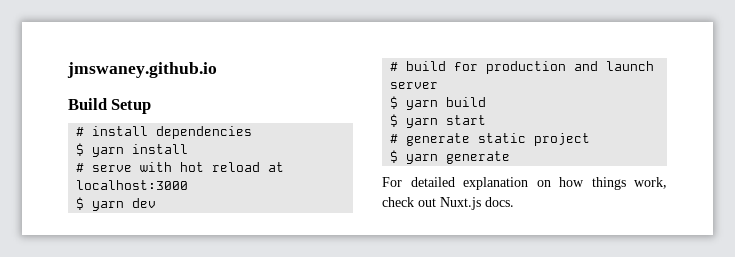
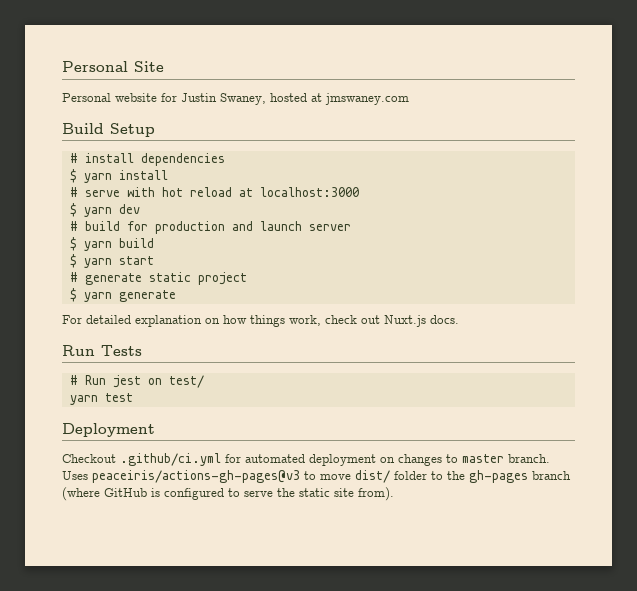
- jmswaney.github.io
+ Personal Site
+ Personal website for Justin Swaney, hosted at jmswaney.com
+ Run Tests
+ # Run jest on test/
+ yarn test
+ Deployment
+ Checkout .github/ci.yml for automated deployment on changes to master branch. Uses peaceiris/actions-gh-pages@v3 to move dist/ folder to the gh-pages branch (where GitHub is configured to serve the static site from).

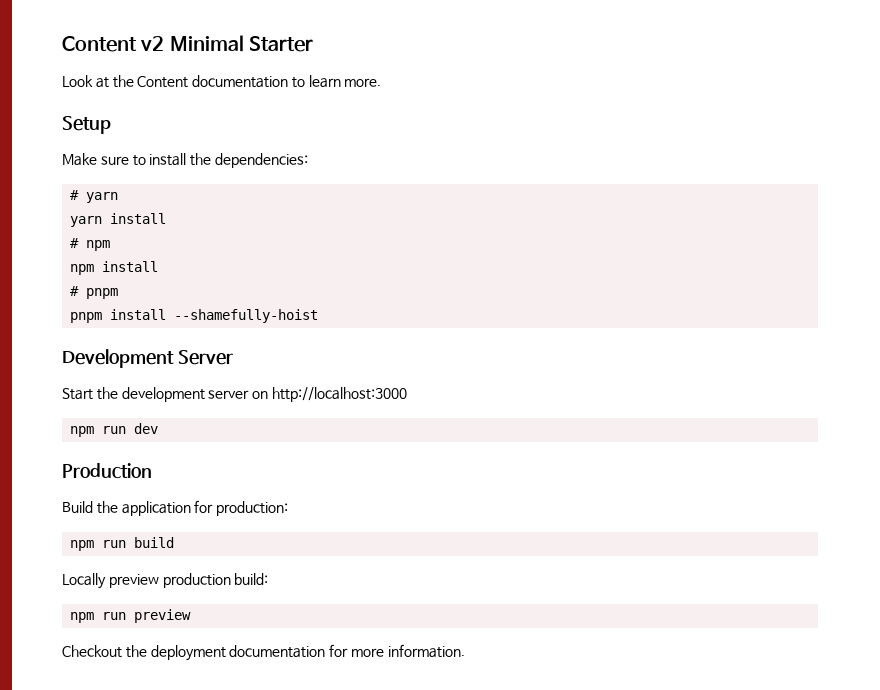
- Personal Site
- Personal website for Justin Swaney, hosted at jmswaney.com
- Build Setup
- # install dependencies
- $ yarn install
- # serve with hot reload at localhost:3000
- $ yarn dev
- # build for production and launch server
- $ yarn build
- $ yarn start
- # generate static project
- $ yarn generate
- For detailed explanation on how things work, check out Nuxt.js docs.
- Run Tests
- # Run jest on test/
- yarn test
- Deployment
- Checkout .github/ci.yml for automated deployment on changes to master branch. Uses peaceiris/actions-gh-pages@v3 to move dist/ folder to the gh-pages branch (where GitHub is configured to serve the static site from).
+ Content v2 Minimal Starter
+ Look at the Content documentation to learn more.
+ Setup
+ Make sure to install the dependencies:
+ # yarn
+ yarn install
+ # npm
+ npm install
+ # pnpm
+ pnpm install --shamefully-hoist
+ Development Server
+ Start the development server on http://localhost:3000
+ npm run dev
+ Production
+ Build the application for production:
+ npm run build
+ Locally preview production build:
+ npm run preview
+ Checkout the deployment documentation for more information.

